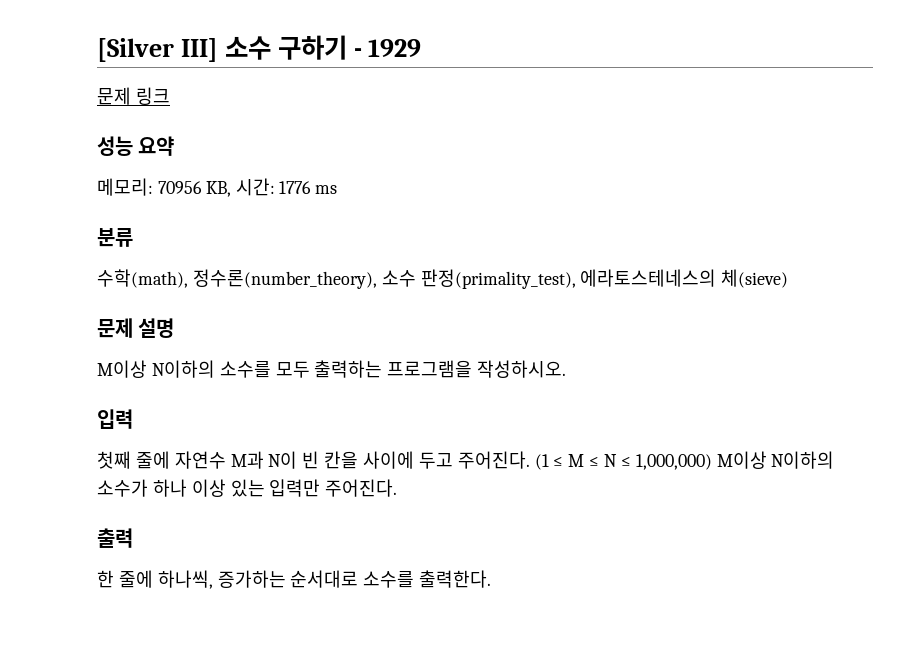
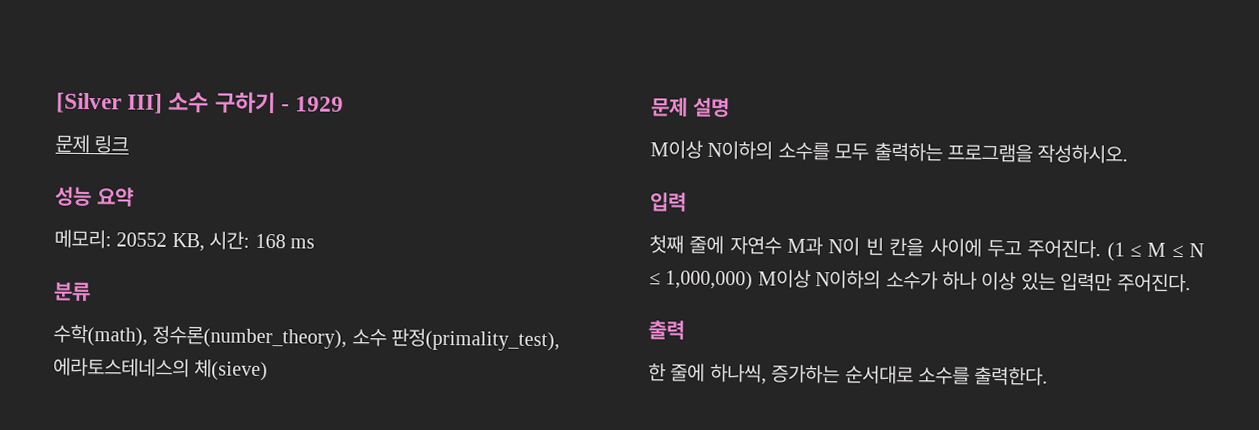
- 메모리: 70956 KB, 시간: 1776 ms
+ 메모리: 20552 KB, 시간: 168 ms

